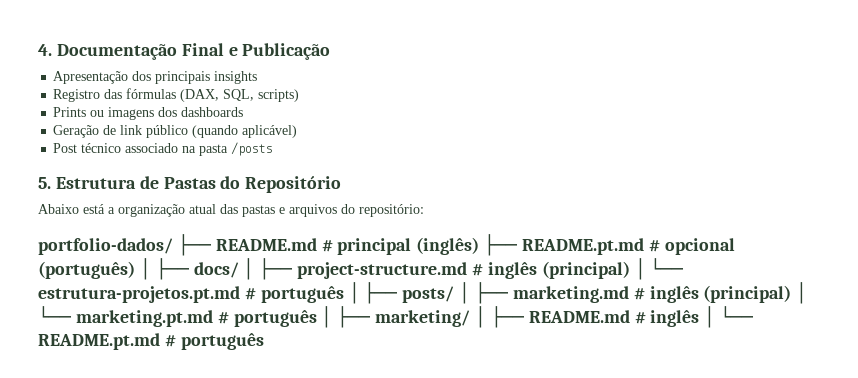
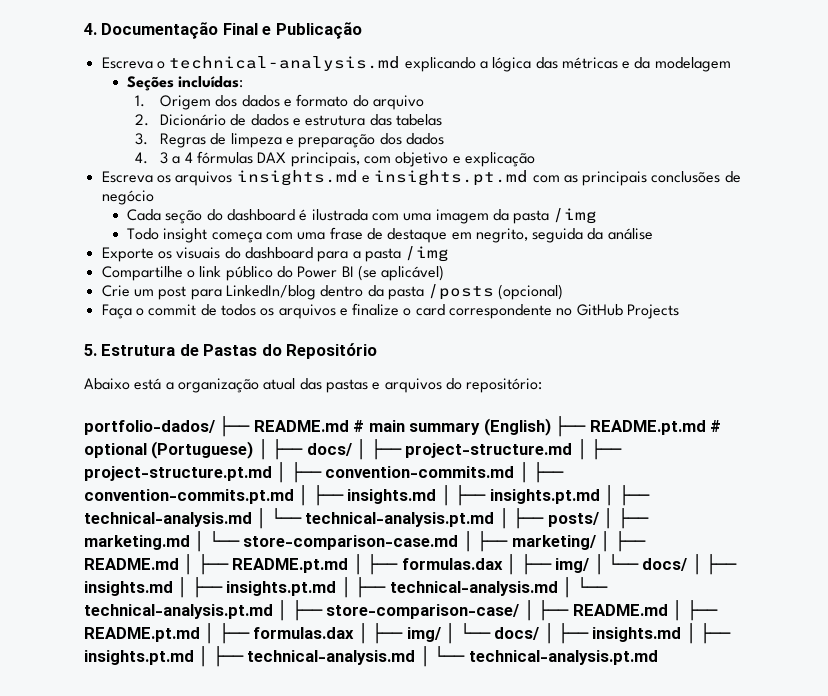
- Apresentação dos principais insights
- Registro das fórmulas (DAX, SQL, scripts)
- Prints ou imagens dos dashboards
- Geração de link público (quando aplicável)
- Post técnico associado na pasta /posts
+ Escreva o technical-analysis.md explicando a lógica das métricas e da modelagem
+ Seções incluídas:
+ 1. Origem dos dados e formato do arquivo
+ 2. Dicionário de dados e estrutura das tabelas
+ 3. Regras de limpeza e preparação dos dados
+ 4. 3 a 4 fórmulas DAX principais, com objetivo e explicação
+ Escreva os arquivos insights.md e insights.pt.md com as principais conclusões de negócio
+ Cada seção do dashboard é ilustrada com uma imagem da pasta /img
+ Todo insight começa com uma frase de destaque em negrito, seguida da análise
+ Exporte os visuais do dashboard para a pasta /img
+ Compartilhe o link público do Power BI (se aplicável)
+ Crie um post para LinkedIn/blog dentro da pasta /posts (opcional)
+ Faça o commit de todos os arquivos e finalize o card correspondente no GitHub Projects
- portfolio-dados/ ├── README.md # principal (inglês) ├── README.pt.md # opcional (português) │ ├── docs/ │ ├── project-structure.md # inglês (principal) │ └── estrutura-projetos.pt.md # português │ ├── posts/ │ ├── marketing.md # inglês (principal) │ └── marketing.pt.md # português │ ├── marketing/ │ ├── README.md # inglês │ └── README.pt.md # português
+ portfolio-dados/ ├── README.md # main summary (English) ├── README.pt.md # optional (Portuguese) │ ├── docs/ │ ├── project-structure.md │ ├── project-structure.pt.md │ ├── convention-commits.md │ ├── convention-commits.pt.md │ ├── insights.md │ ├── insights.pt.md │ ├── technical-analysis.md │ └── technical-analysis.pt.md │ ├── posts/ │ ├── marketing.md │ └── store-comparison-case.md │ ├── marketing/ │ ├── README.md │ ├── README.pt.md │ ├── formulas.dax │ ├── img/ │ └── docs/ │ ├── insights.md │ ├── insights.pt.md │ ├── technical-analysis.md │ └── technical-analysis.pt.md │ ├── store-comparison-case/ │ ├── README.md │ ├── README.pt.md │ ├── formulas.dax │ ├── img/ │ └── docs/ │ ├── insights.md │ ├── insights.pt.md │ ├── technical-analysis.md │ └── technical-analysis.pt.md

